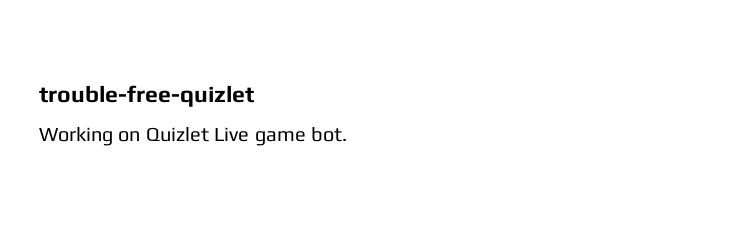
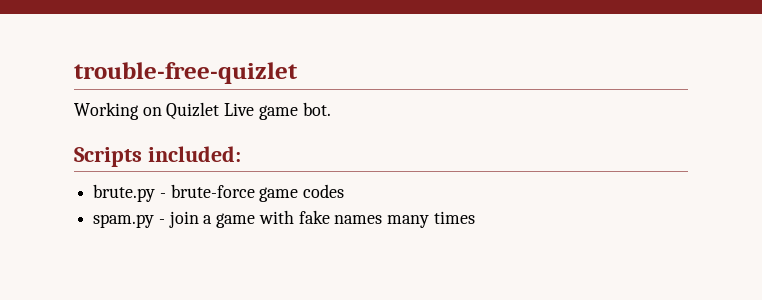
+ Scripts included:
+ brute.py - brute-force game codes
+ spam.py - join a game with fake names many times

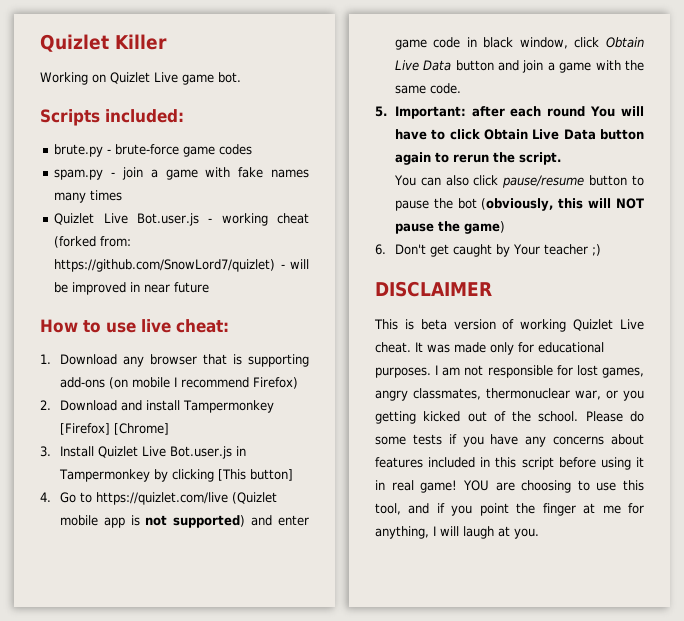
- trouble-free-quizlet
+ Quizlet Killer
+ Quizlet Live Bot.user.js - working cheat (forked from: https://github.com/SnowLord7/quizlet) - will be improved in near future
+ How to use live cheat:
+ 1. Download any browser that is supporting add-ons (on mobile I recommend Firefox)
+ 2. Download and install Tampermonkey [Firefox] [Chrome]
+ 3. Install Quizlet Live Bot.user.js in Tampermonkey by clicking [This button]
+ 4. Go to https://quizlet.com/live (Quizlet mobile app is not supported) and enter game code in black window, click Obtain Live Data button and join a game with the same code.
+ 5. Important: after each round You will have to click Obtain Live Data button again to rerun the script.
+ You can also click pause/resume button to pause the bot (obviously, this will NOT pause the game)
+ 6. Don't get caught by Your teacher ;)
+ DISCLAIMER
+ This is beta version of working Quizlet Live cheat. It was made only for educational purposes. I am not responsible for lost games, angry classmates, thermonuclear war, or you getting kicked out of the school. Please do some tests if you have any concerns about features included in this script before using it in real game! YOU are choosing to use this tool, and if you point the finger at me for anything, I will laugh at you.

